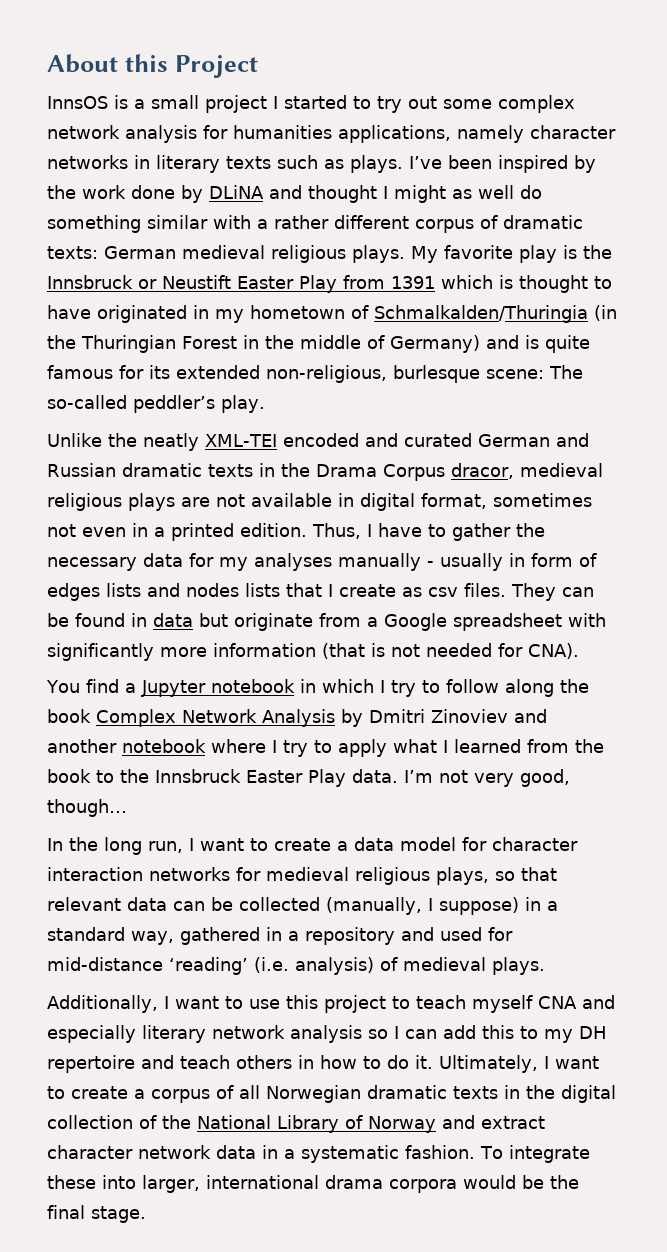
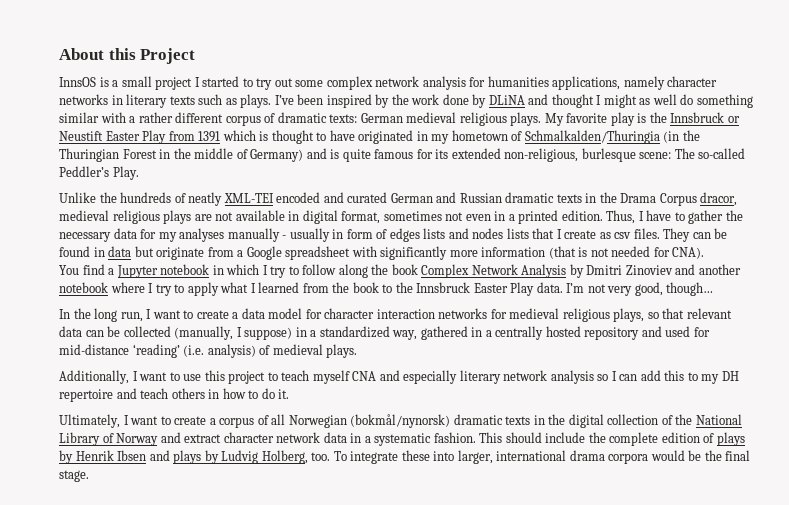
- My favorite play is the Innsbruck or Neustift Easter Play from 1391 which is thought to have originated in my hometown of Schmalkalden/Thuringia (in the Thuringian Forest in the middle of Germany) and is quite famous for its extended non-religious, burlesque scene: The so-called peddler’s play.
+ My favorite play is the Innsbruck or Neustift Easter Play from 1391 which is thought to have originated in my hometown of Schmalkalden/Thuringia (in the Thuringian Forest in the middle of Germany) and is quite famous for its extended non-religious, burlesque scene: The so-called Peddler’s Play.
- Unlike the neatly XML-TEI encoded and curated German and Russian dramatic texts in the Drama Corpus dracor, medieval religious plays are not available in digital format, sometimes not even in a printed edition.
+ Unlike the hundreds of neatly XML-TEI encoded and curated German and Russian dramatic texts in the Drama Corpus dracor, medieval religious plays are not available in digital format, sometimes not even in a printed edition.
- In the long run, I want to create a data model for character interaction networks for medieval religious plays, so that relevant data can be collected (manually, I suppose) in a standard way, gathered in a repository and used for mid-distance ‘reading’ (i.e. analysis) of medieval plays.
+ In the long run, I want to create a data model for character interaction networks for medieval religious plays, so that relevant data can be collected (manually, I suppose) in a standardized way, gathered in a centrally hosted repository and used for mid-distance ‘reading’ (i.e. analysis) of medieval plays.
- Additionally, I want to use this project to teach myself CNA and especially literary network analysis so I can add this to my DH repertoire and teach others in how to do it. Ultimately, I want to create a corpus of all Norwegian dramatic texts in the digital collection of the National Library of Norway and extract character network data in a systematic fashion.
+ Additionally, I want to use this project to teach myself CNA and especially literary network analysis so I can add this to my DH repertoire and teach others in how to do it.
+ Ultimately, I want to create a corpus of all Norwegian (bokmål/nynorsk) dramatic texts in the digital collection of the National Library of Norway and extract character network data in a systematic fashion.
+ This should include the complete edition of plays by Henrik Ibsen and plays by Ludvig Holberg, too.

